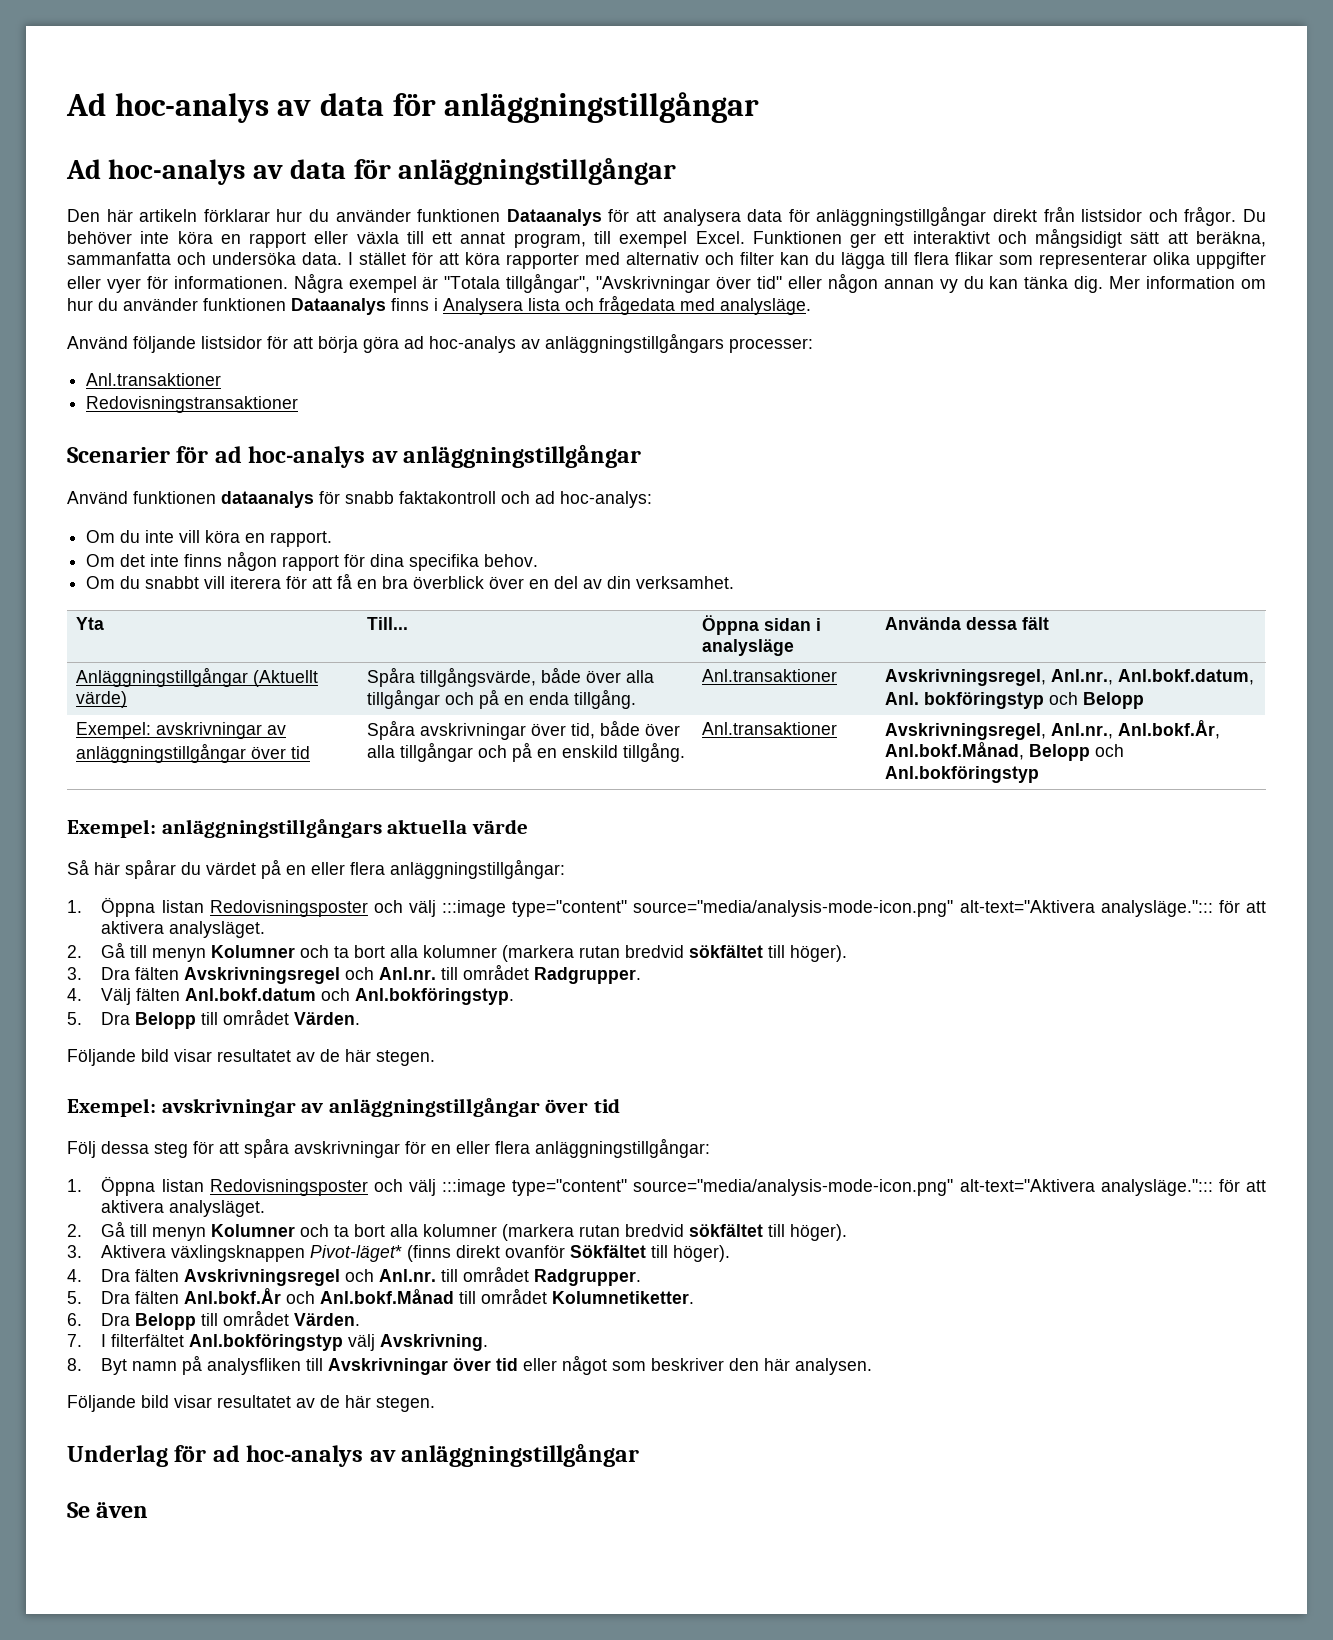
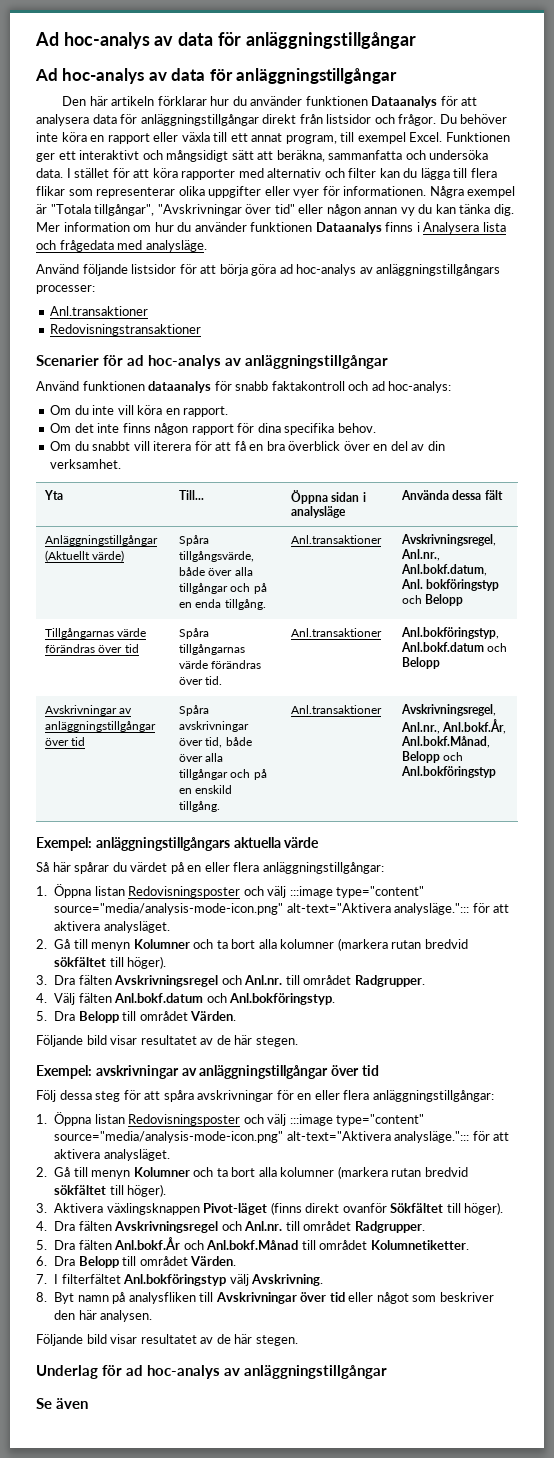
- Exempel: avskrivningar av anläggningstillgångar över tid | Spåra avskrivningar över tid, både över alla tillgångar och på en enskild tillgång. | Anl.transaktioner | Avskrivningsregel, Anl.nr., Anl.bokf.År, Anl.bokf.Månad, Belopp och Anl.bokföringstyp
+ Tillgångarnas värde förändras över tid | Spåra tillgångarnas värde förändras över tid. | Anl.transaktioner | Anl.bokföringstyp, Anl.bokf.datum och Belopp
+ Avskrivningar av anläggningstillgångar över tid | Spåra avskrivningar över tid, både över alla tillgångar och på en enskild tillgång. | Anl.transaktioner | Avskrivningsregel, Anl.nr., Anl.bokf.År, Anl.bokf.Månad, Belopp och Anl.bokföringstyp
- 3. Aktivera växlingsknappen Pivot-läget* (finns direkt ovanför Sökfältet till höger).
+ 3. Aktivera växlingsknappen Pivot-läget (finns direkt ovanför Sökfältet till höger).

